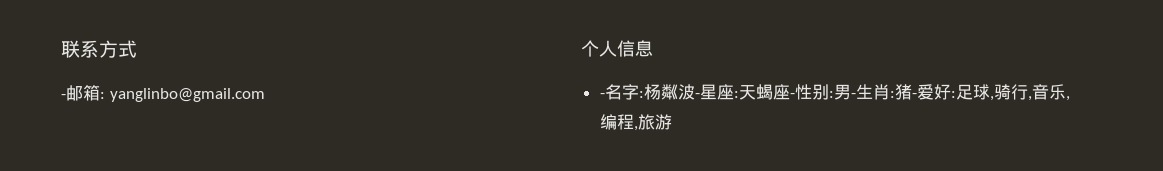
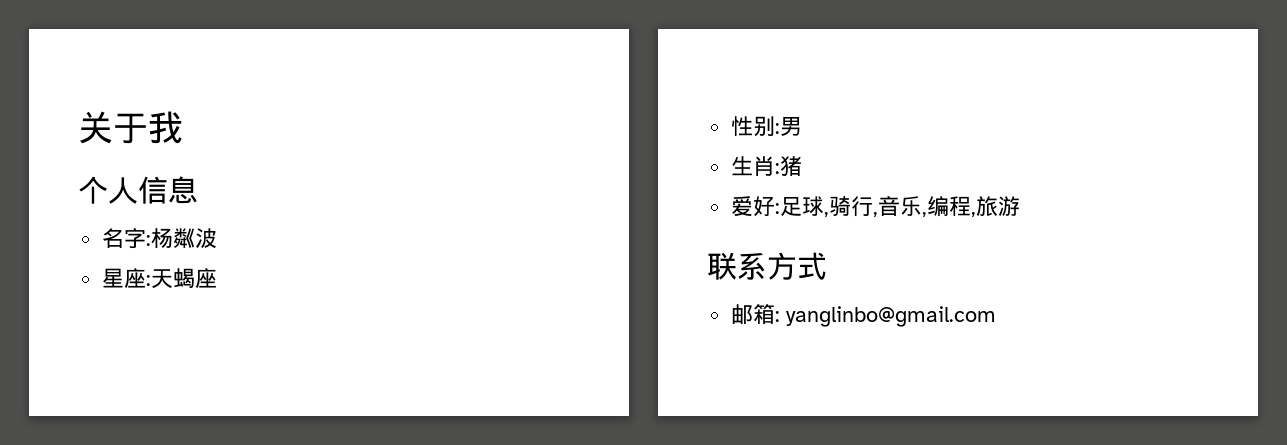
- 联系方式
- -邮箱: yanglinbo@gmail.com
+ 关于我
- -名字:杨粼波-星座:天蝎座-性别:男-生肖:猪-爱好:足球,骑行,音乐,编程,旅游
+ 名字:杨粼波
+ 星座:天蝎座
+ 性别:男
+ 生肖:猪
+ 爱好:足球,骑行,音乐,编程,旅游
+ 联系方式
+ 邮箱: yanglinbo@gmail.com

